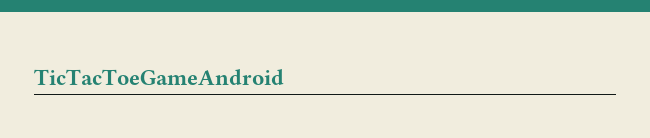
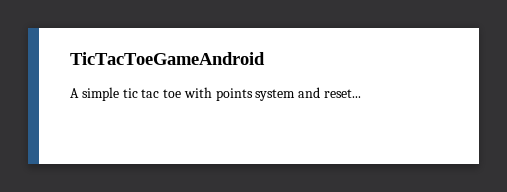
+ A simple tic tac toe with points system and reset...

